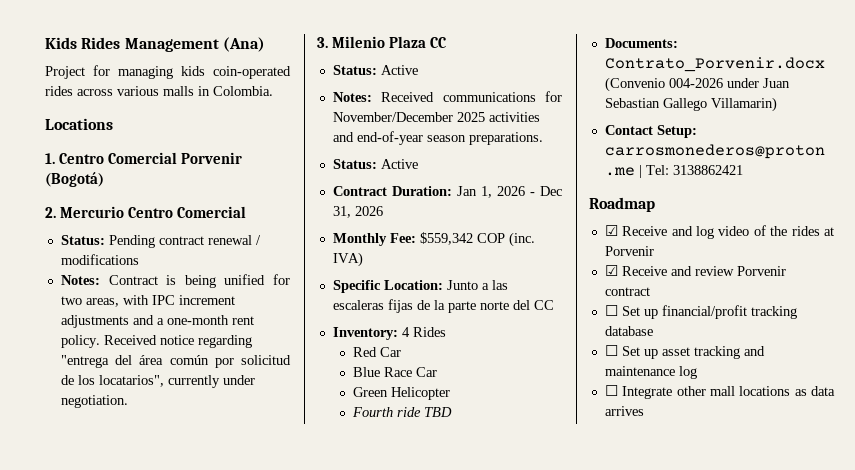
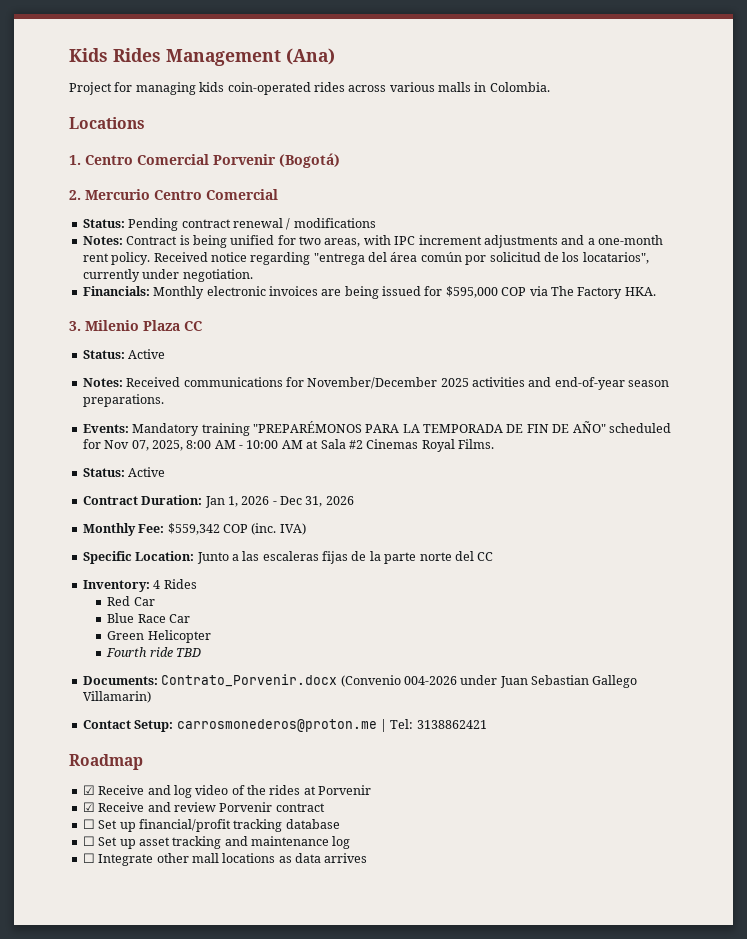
+ Financials: Monthly electronic invoices are being issued for $595,000 COP via The Factory HKA.
+ Events: Mandatory training "PREPARÉMONOS PARA LA TEMPORADA DE FIN DE AÑO" scheduled for Nov 07, 2025, 8:00 AM - 10:00 AM at Sala #2 Cinemas Royal Films.

